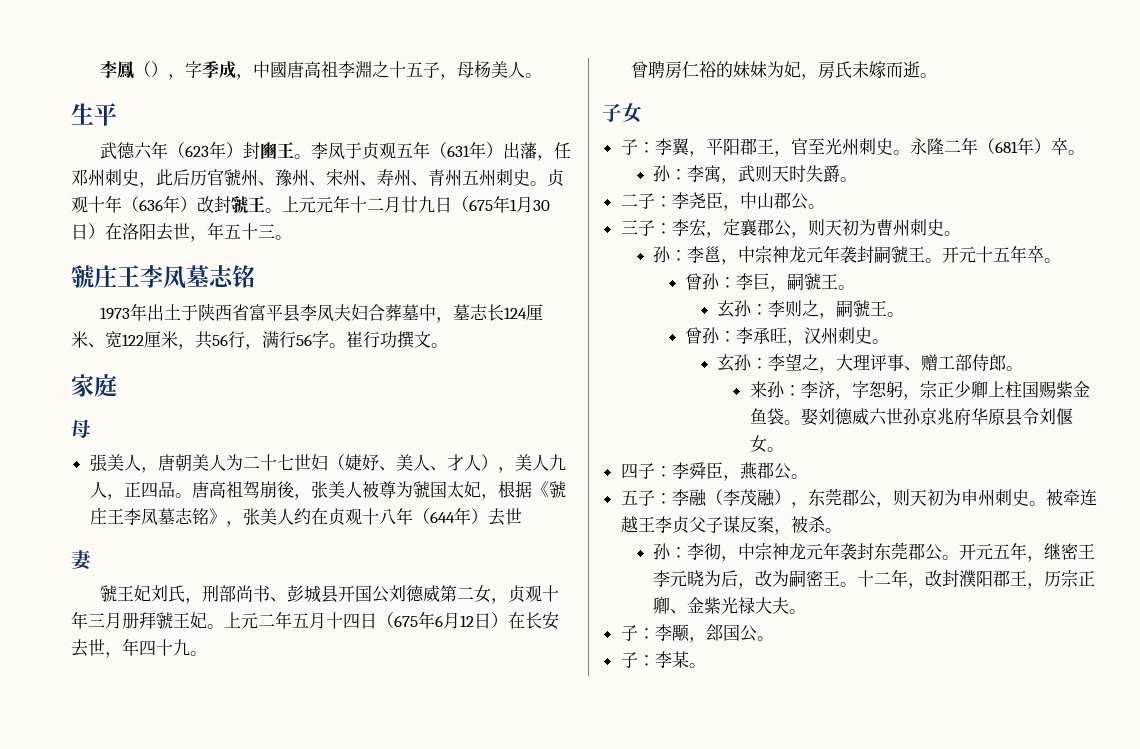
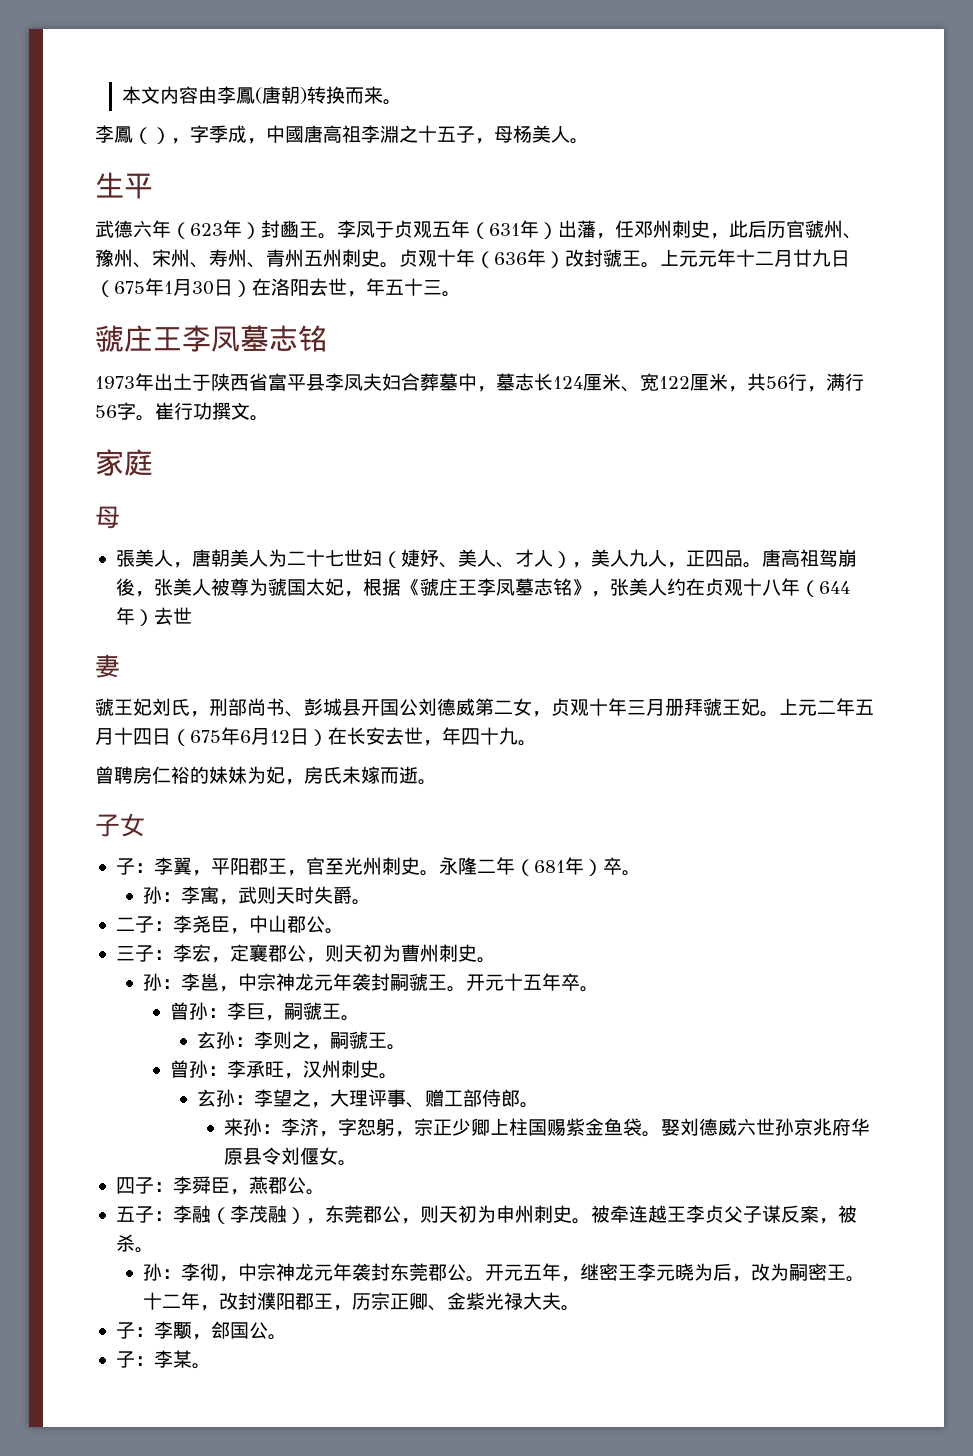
+ 本文内容由李鳳(唐朝)转换而来。

